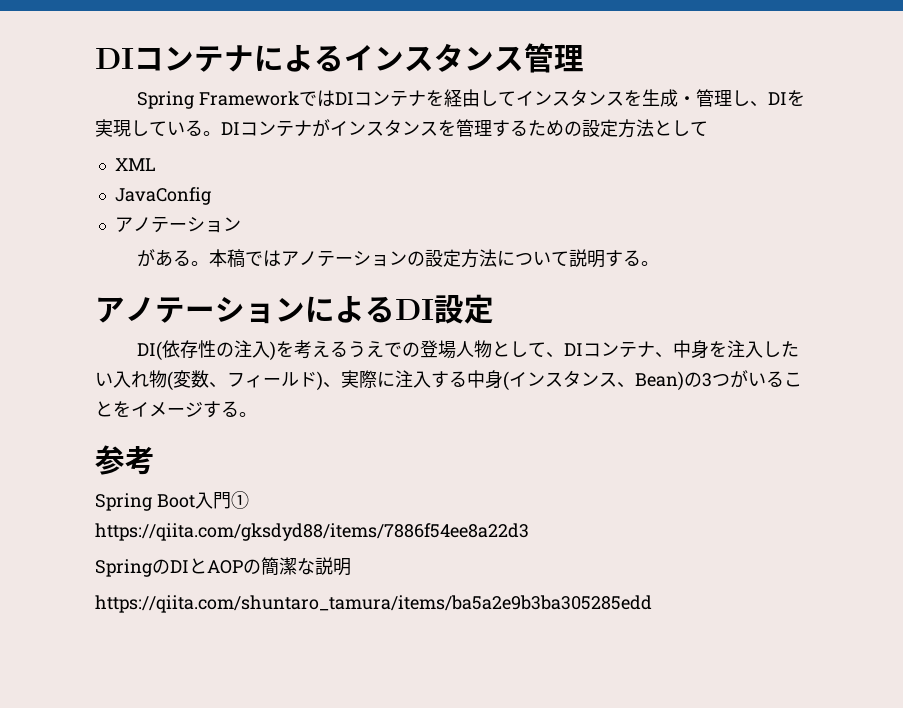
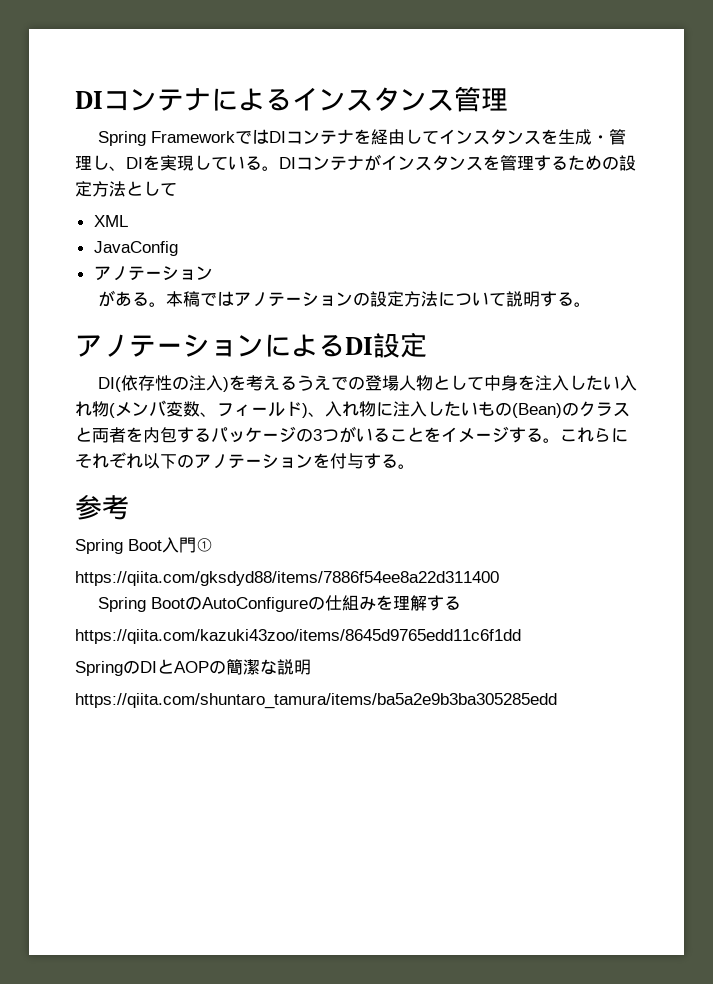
- DI(依存性の注入)を考えるうえでの登場人物として、DIコンテナ、中身を注入したい入れ物(変数、フィールド)、実際に注入する中身(インスタンス、Bean)の3つがいることをイメージする。
+ DI(依存性の注入)を考えるうえでの登場人物として中身を注入したい入れ物(メンバ変数、フィールド)、入れ物に注入したいもの(Bean)のクラスと両者を内包するパッケージの3つがいることをイメージする。これらにそれぞれ以下のアノテーションを付与する。
- https://qiita.com/gksdyd88/items/7886f54ee8a22d3
+ https://qiita.com/gksdyd88/items/7886f54ee8a22d311400
+ Spring BootのAutoConfigureの仕組みを理解する
+ https://qiita.com/kazuki43zoo/items/8645d9765edd11c6f1dd

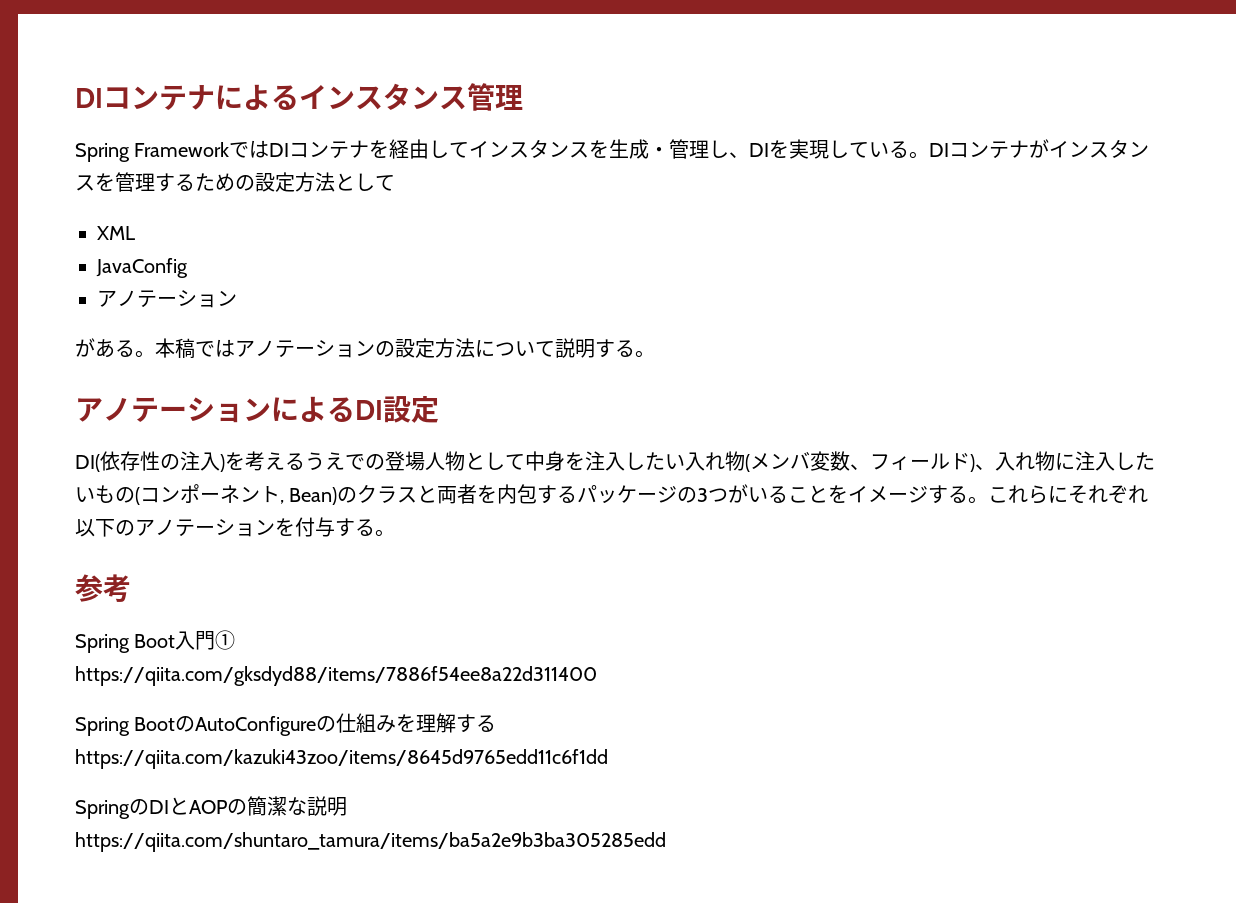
- DI(依存性の注入)を考えるうえでの登場人物として中身を注入したい入れ物(メンバ変数、フィールド)、入れ物に注入したいもの(Bean)のクラスと両者を内包するパッケージの3つがいることをイメージする。
+ DI(依存性の注入)を考えるうえでの登場人物として中身を注入したい入れ物(メンバ変数、フィールド)、入れ物に注入したいもの(コンポーネント, Bean)のクラスと両者を内包するパッケージの3つがいることをイメージする。

